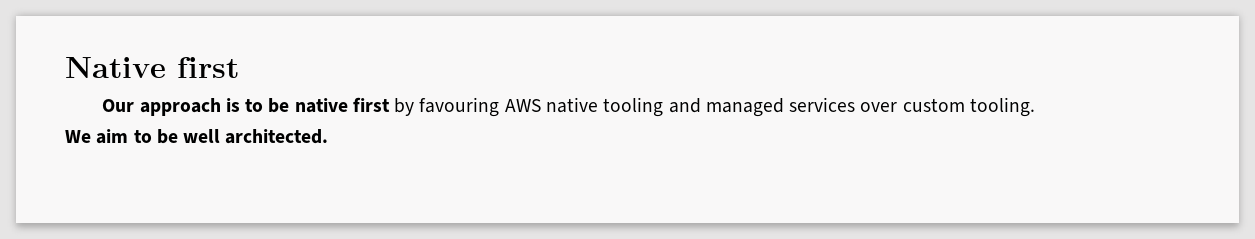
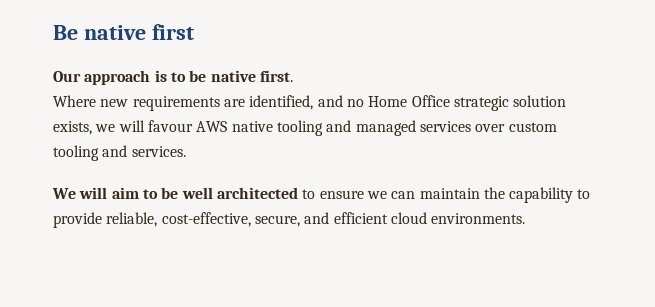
- Native first
+ Be native first
- Our approach is to be native first by favouring AWS native tooling and managed services over custom tooling.
+ Our approach is to be native first.
+ Where new requirements are identified, and no Home Office strategic solution exists, we will favour AWS native tooling and managed services over custom tooling and services.
- We aim to be well architected.
+ We will aim to be well architected to ensure we can maintain the capability to provide reliable, cost-effective, secure, and efficient cloud environments.

